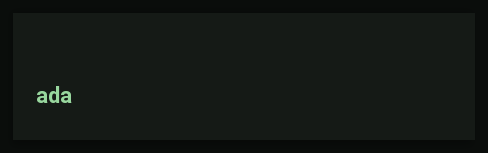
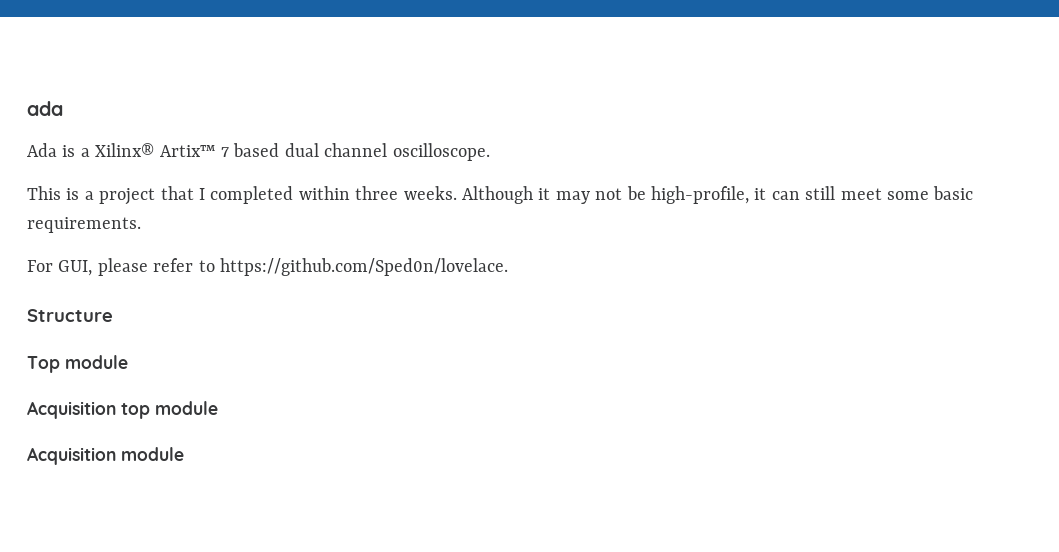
+ Ada is a Xilinx® Artix™ 7 based dual channel oscilloscope.
+ This is a project that I completed within three weeks. Although it may not be high-profile, it can still meet some basic requirements.
+ For GUI, please refer to https://github.com/Sped0n/lovelace.
+ Structure
+ Top module
+ Acquisition top module
+ Acquisition module

